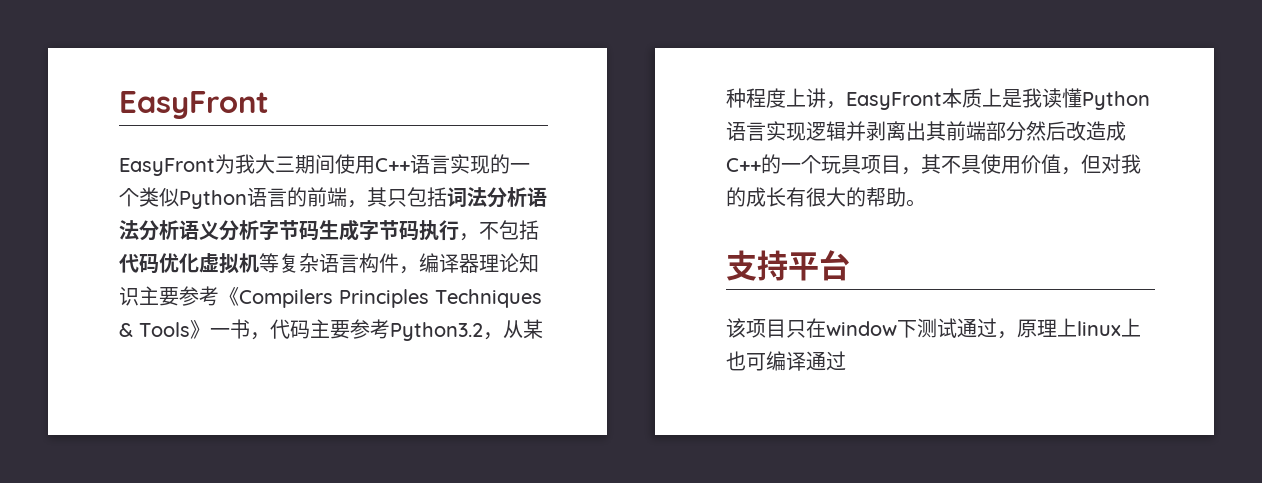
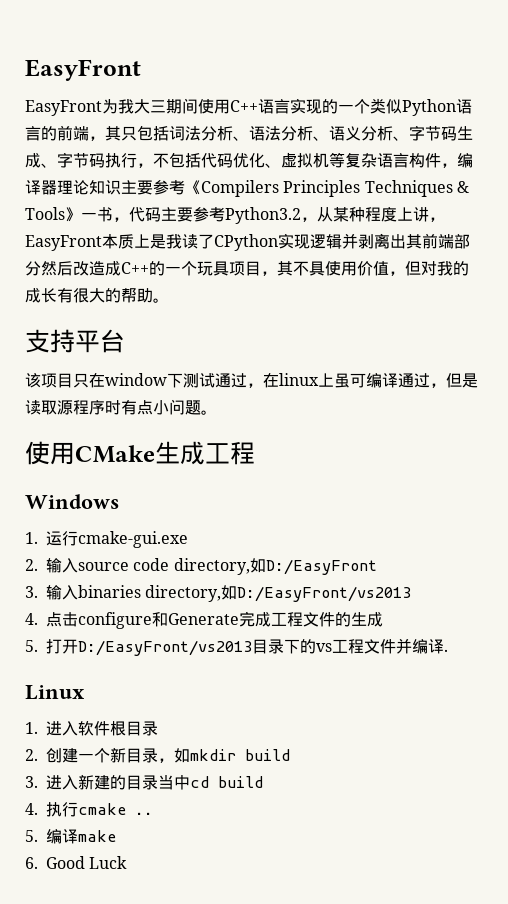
- EasyFront为我大三期间使用C++语言实现的一个类似Python语言的前端，其只包括词法分析语法分析语义分析字节码生成字节码执行，不包括代码优化虚拟机等复杂语言构件，编译器理论知识主要参考《Compilers Principles Techniques & Tools》一书，代码主要参考Python3.2，从某种程度上讲，EasyFront本质上是我读懂Python语言实现逻辑并剥离出其前端部分然后改造成C++的一个玩具项目，其不具使用价值，但对我的成长有很大的帮助。
+ EasyFront为我大三期间使用C++语言实现的一个类似Python语言的前端，其只包括词法分析、语法分析、语义分析、字节码生成、字节码执行，不包括代码优化、虚拟机等复杂语言构件，编译器理论知识主要参考《Compilers Principles Techniques & Tools》一书，代码主要参考Python3.2，从某种程度上讲，EasyFront本质上是我读了CPython实现逻辑并剥离出其前端部分然后改造成C++的一个玩具项目，其不具使用价值，但对我的成长有很大的帮助。
- 该项目只在window下测试通过，原理上linux上也可编译通过
+ 该项目只在window下测试通过，在linux上虽可编译通过，但是读取源程序时有点小问题。
+ 使用CMake生成工程
+ Windows
+ 1.运行cmake-gui.exe
+ 2.输入source code directory,如D:/EasyFront
+ 3.输入binaries directory,如D:/EasyFront/vs2013
+ 4.点击configure和Generate完成工程文件的生成
+ 5.打开D:/EasyFront/vs2013目录下的vs工程文件并编译.
+ Linux
+ 1.进入软件根目录
+ 2.创建一个新目录，如mkdir build
+ 3.进入新建的目录当中cd build
+ 4.执行cmake ..
+ 5.编译make
+ 6. Good Luck

